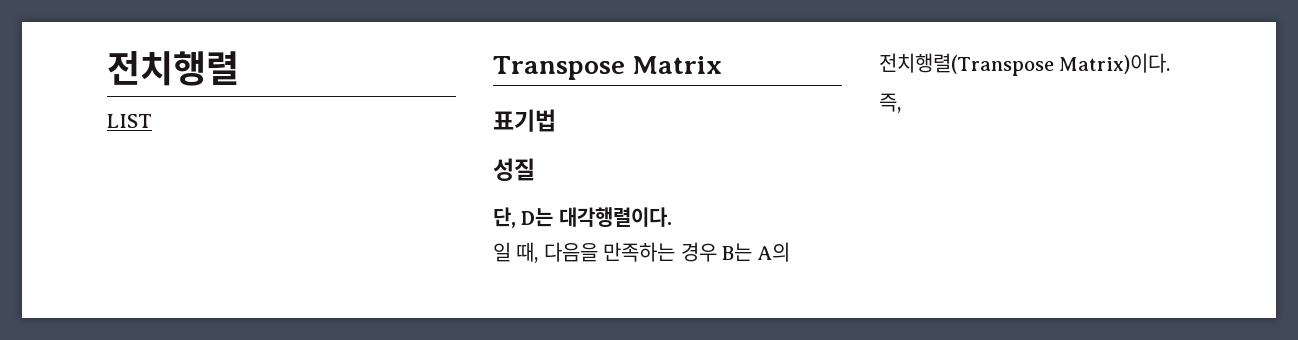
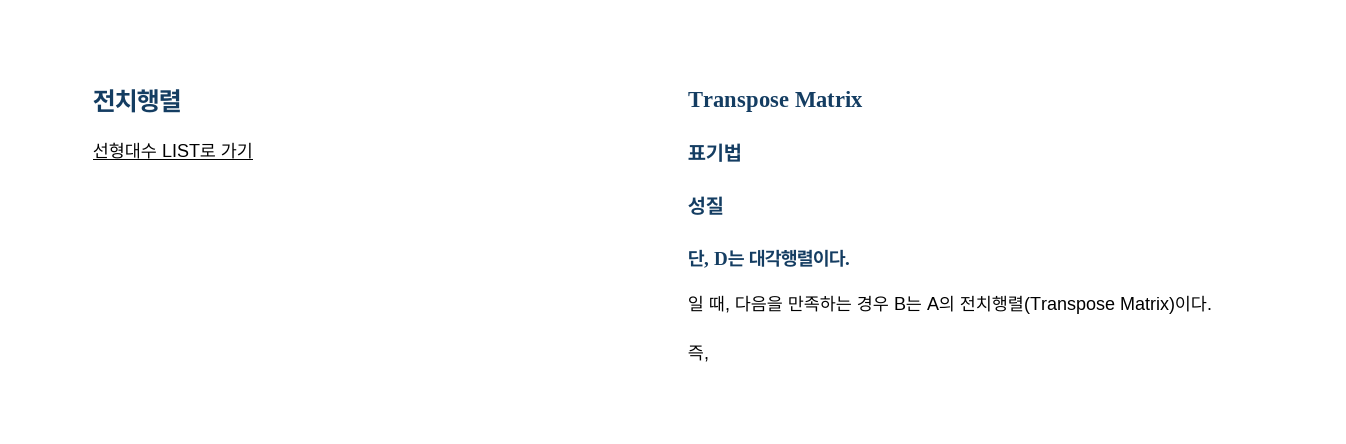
- LIST
+ 선형대수 LIST로 가기

